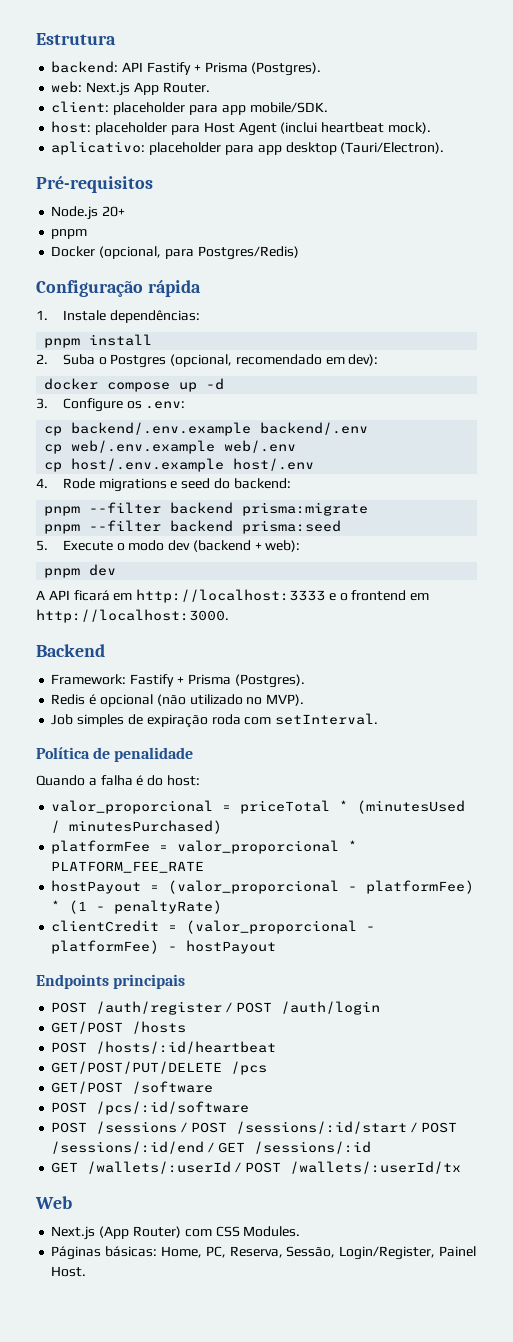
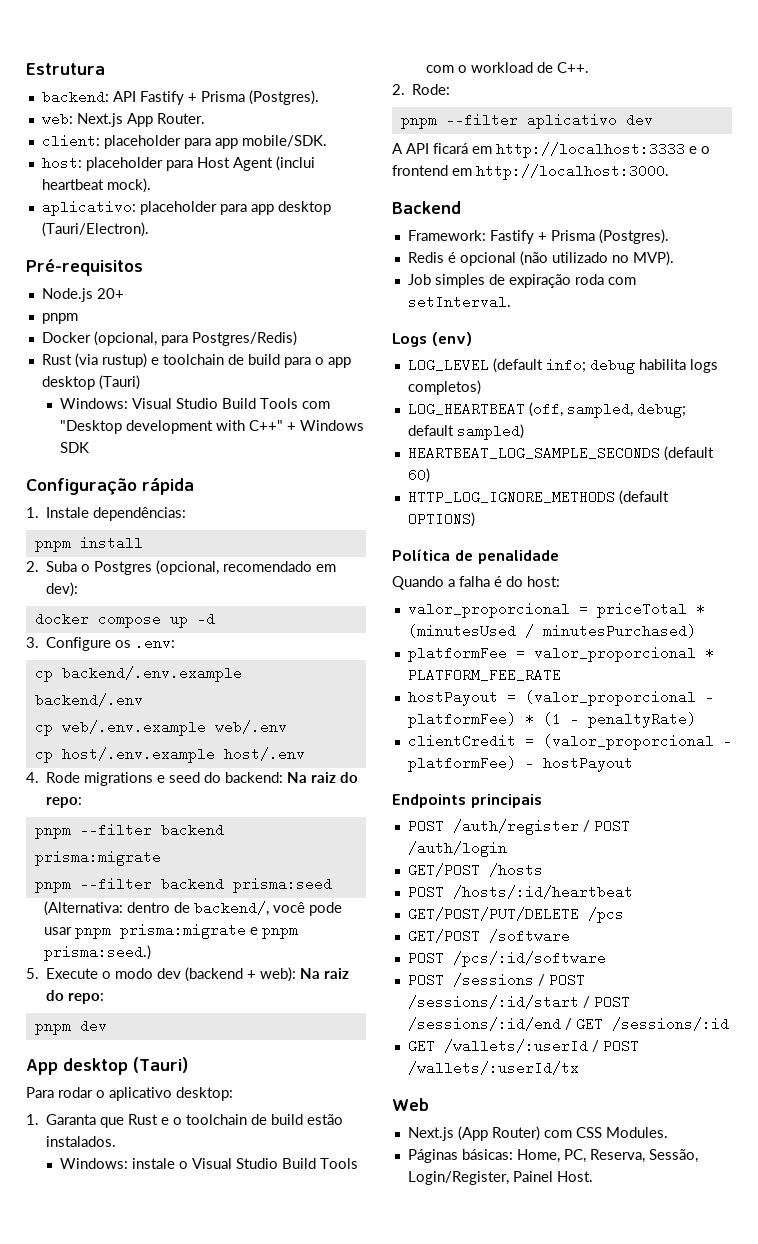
+ Rust (via rustup) e toolchain de build para o app desktop (Tauri)
+ Windows: Visual Studio Build Tools com "Desktop development with C++" + Windows SDK
- 4. Rode migrations e seed do backend:
+ 4. Rode migrations e seed do backend: Na raiz do repo:
+ (Alternativa: dentro de backend/, você pode usar pnpm prisma:migrate e pnpm prisma:seed.)
- 5. Execute o modo dev (backend + web):
+ 5. Execute o modo dev (backend + web): Na raiz do repo:
  pnpm dev
+ App desktop (Tauri)
+ Para rodar o aplicativo desktop:
+ 1. Garanta que Rust e o toolchain de build estão instalados.
+ Windows: instale o Visual Studio Build Tools com o workload de C++.
+ 2. Rode:
+ pnpm --filter aplicativo dev
+ Logs (env)
+ LOG_LEVEL (default info; debug habilita logs completos)
+ LOG_HEARTBEAT (off, sampled, debug; default sampled)
+ HEARTBEAT_LOG_SAMPLE_SECONDS (default 60)
+ HTTP_LOG_IGNORE_METHODS (default OPTIONS)

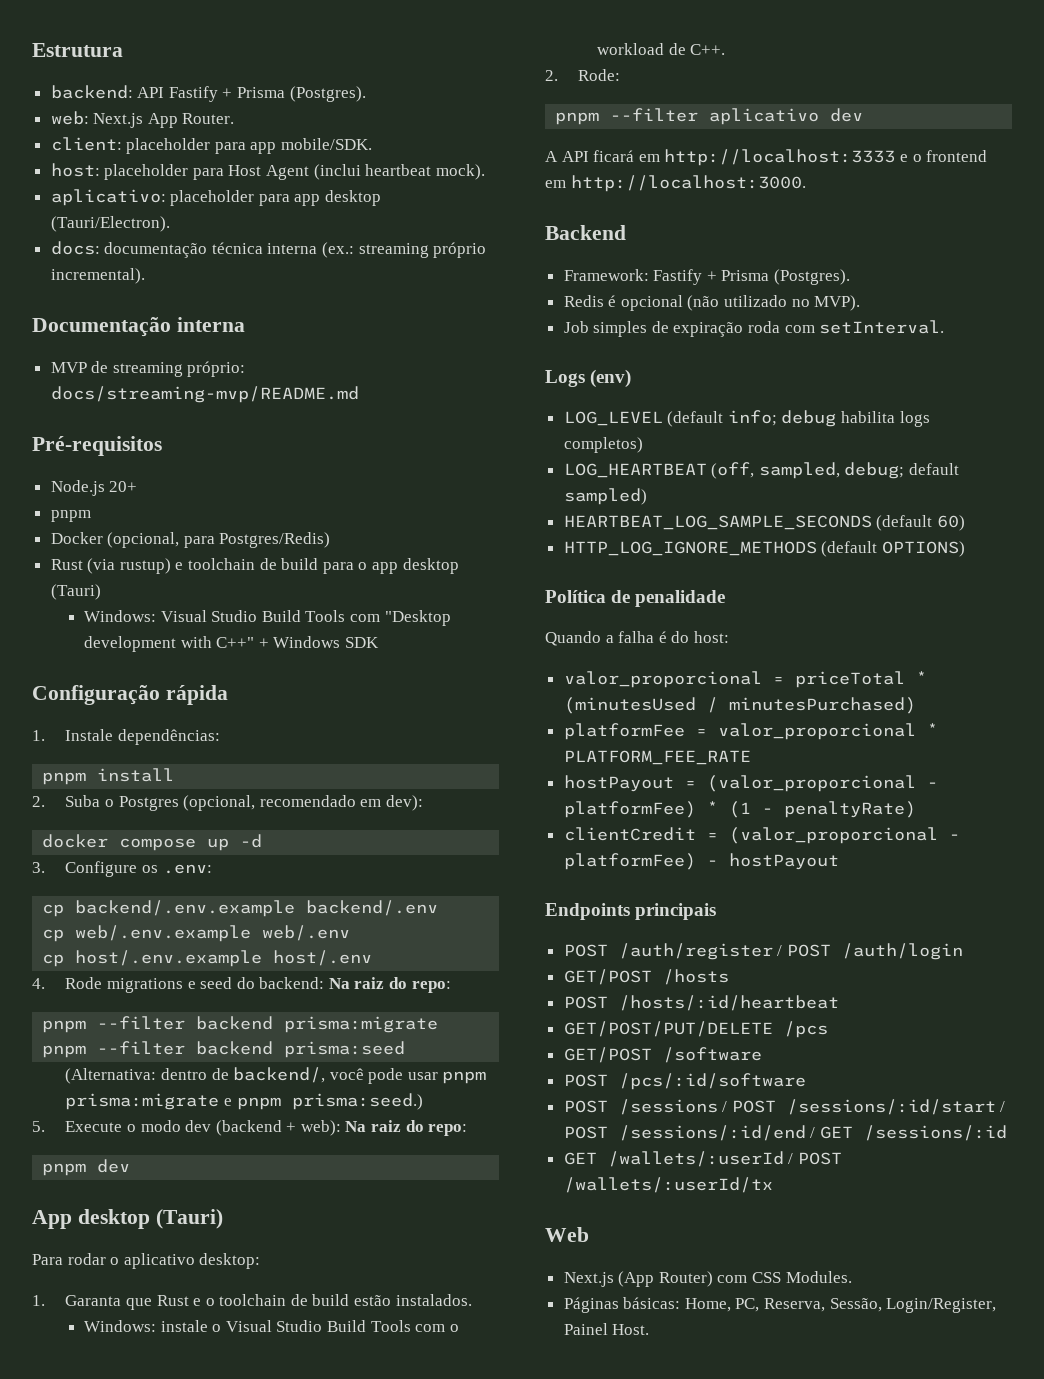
+ docs: documentação técnica interna (ex.: streaming próprio incremental).
+ Documentação interna
+ MVP de streaming próprio: docs/streaming-mvp/README.md

